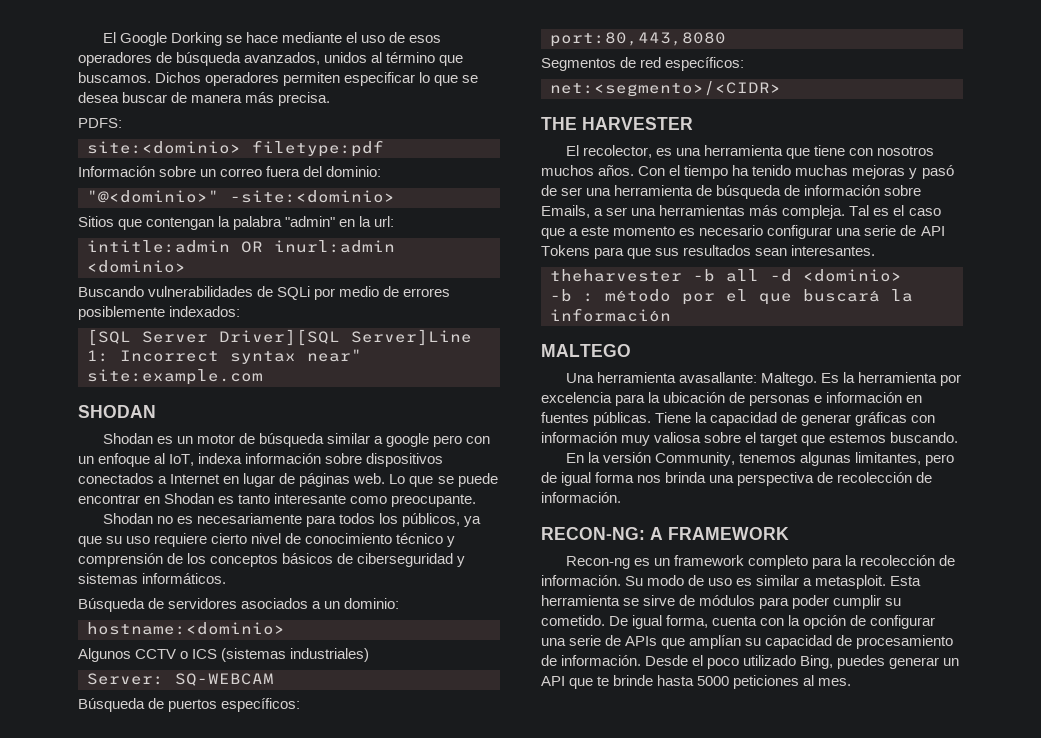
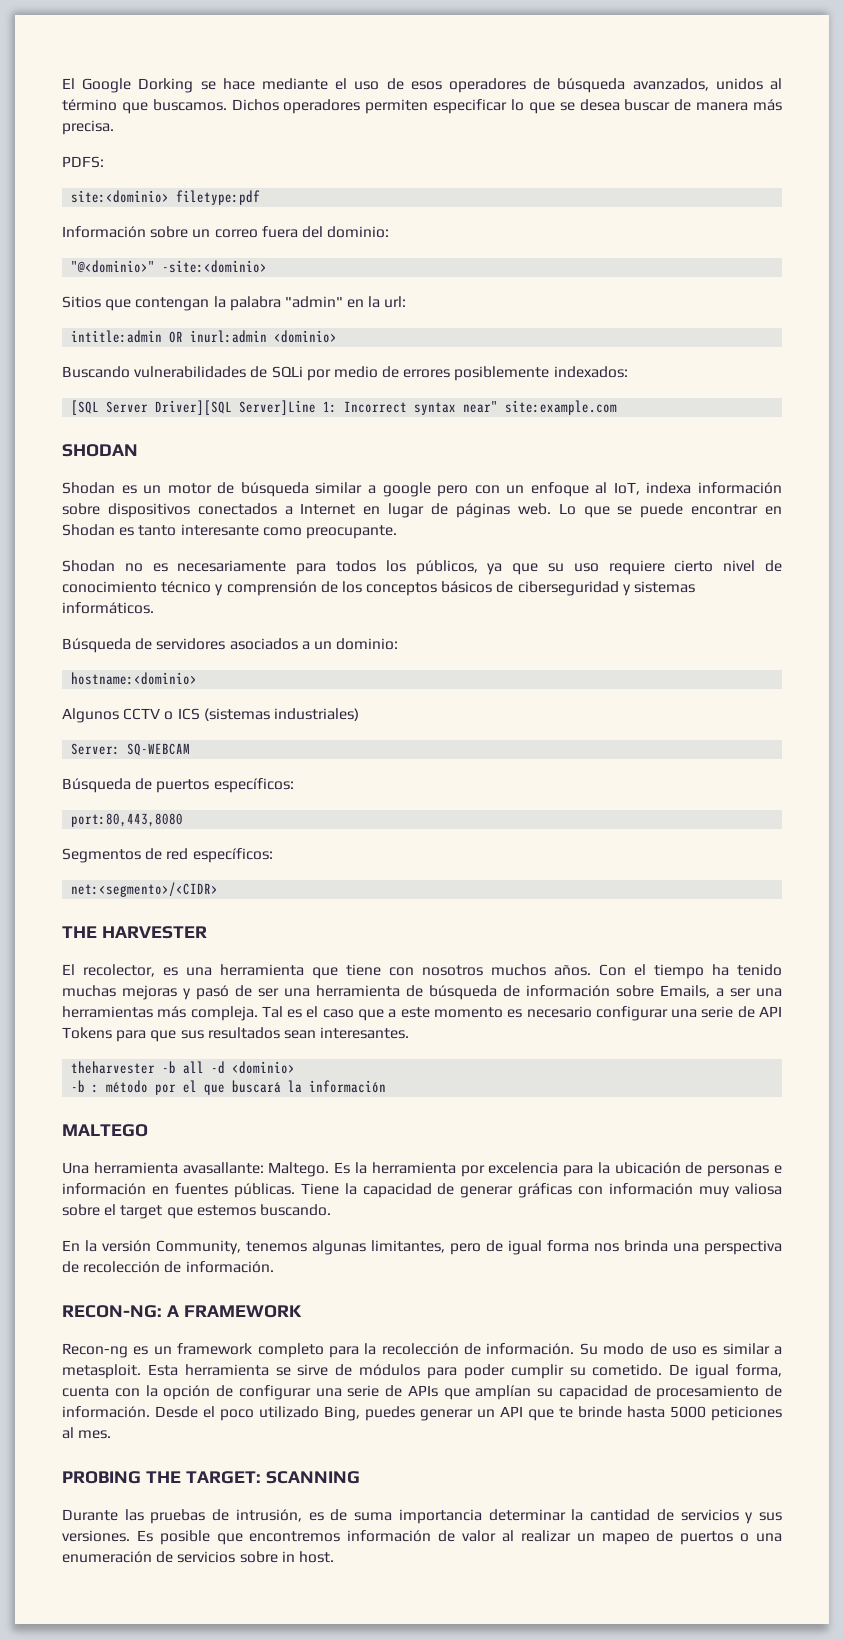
+ PROBING THE TARGET: SCANNING
+ Durante las pruebas de intrusión, es de suma importancia determinar la cantidad de servicios y sus versiones. Es posible que encontremos información de valor al realizar un mapeo de puertos o una enumeración de servicios sobre in host.

